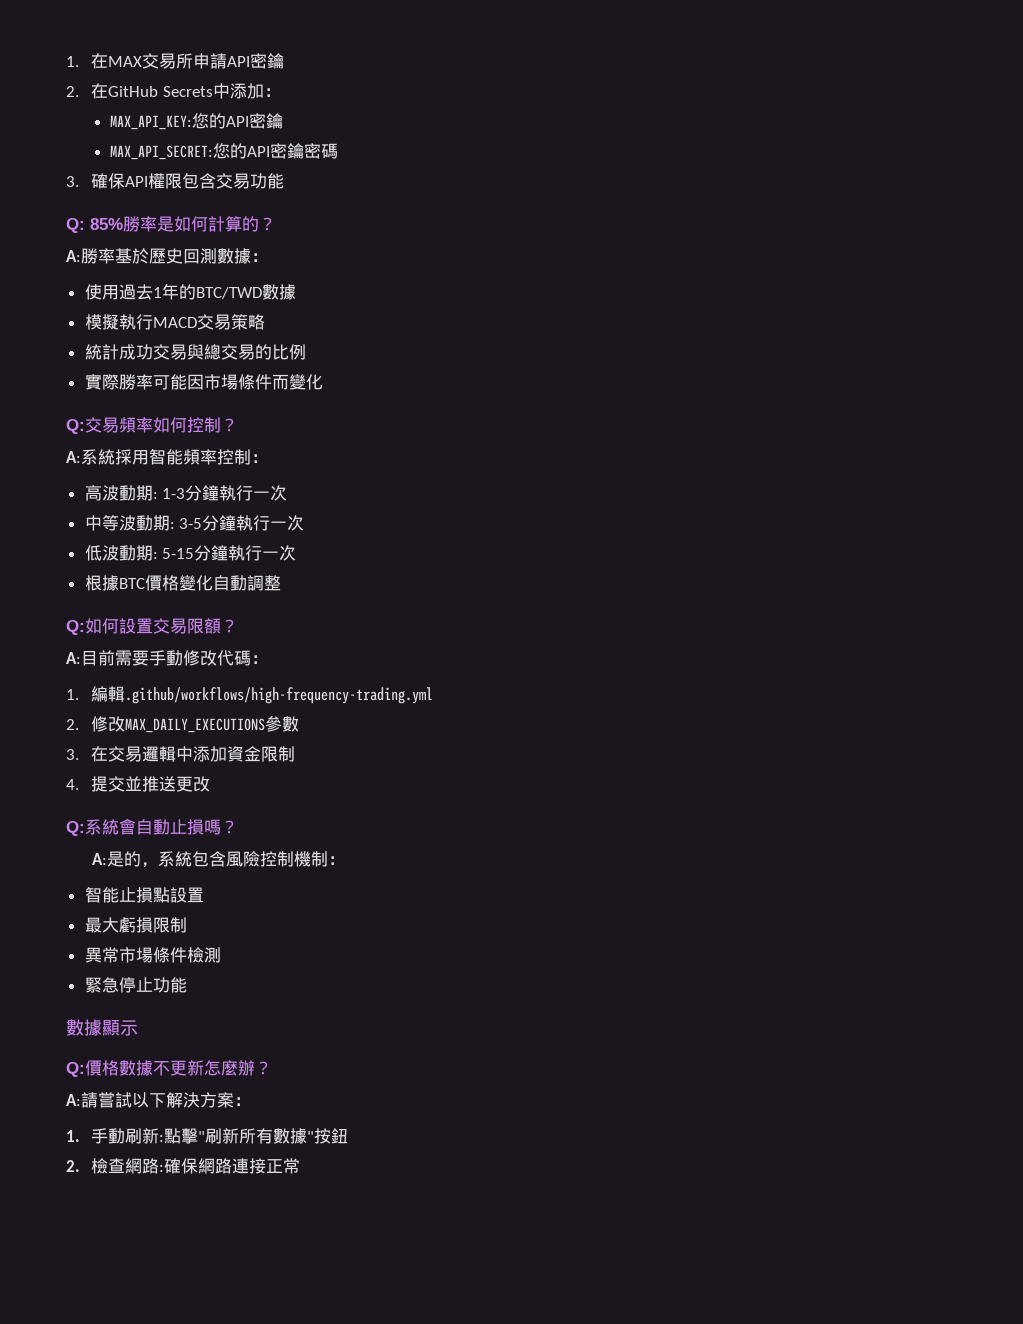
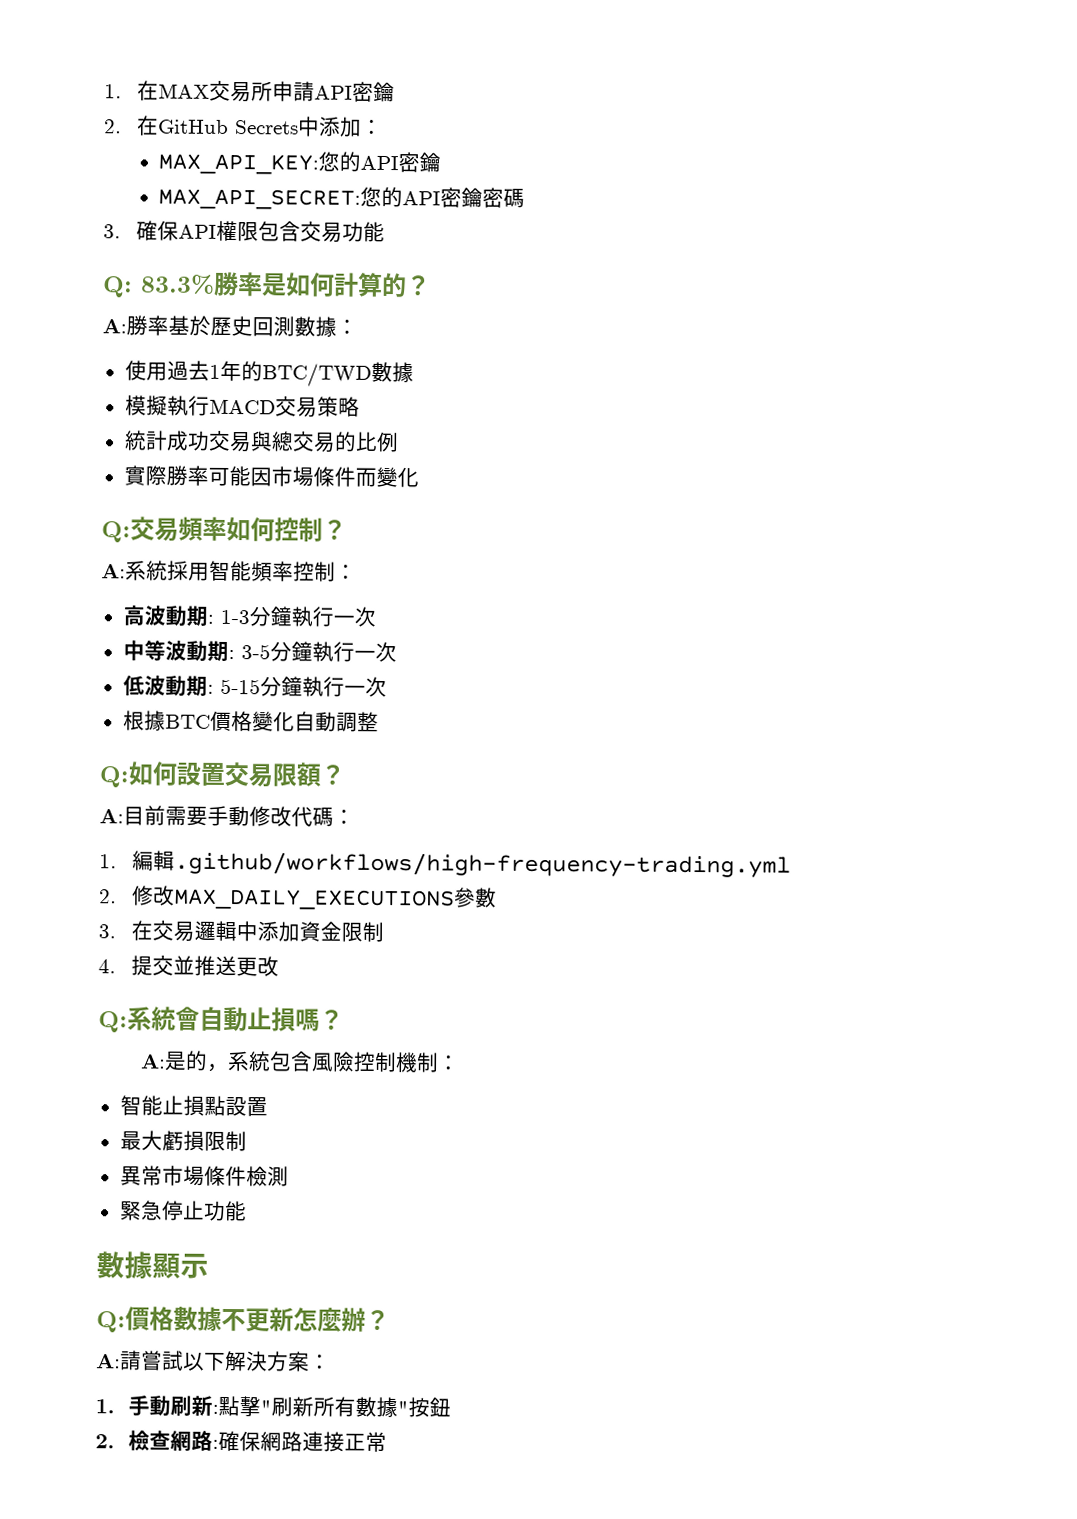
- Q: 85%勝率是如何計算的？
+ Q: 83.3%勝率是如何計算的？

